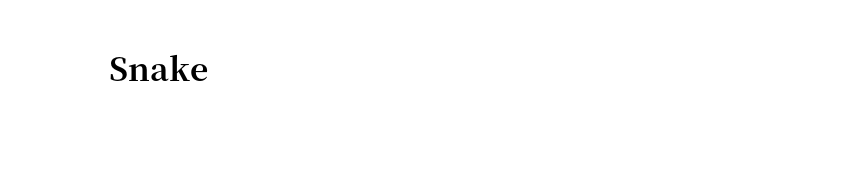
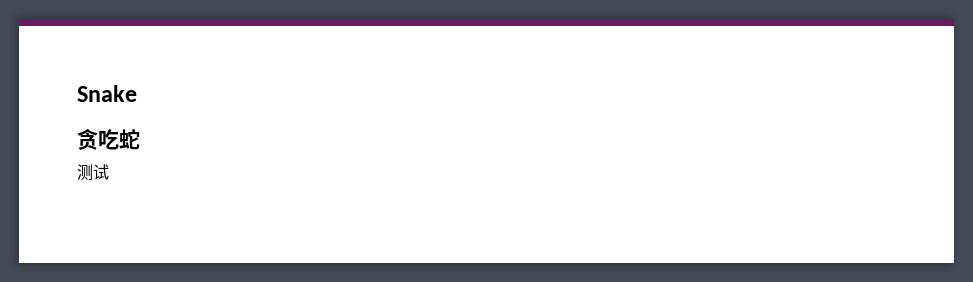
+ 贪吃蛇
+ 测试

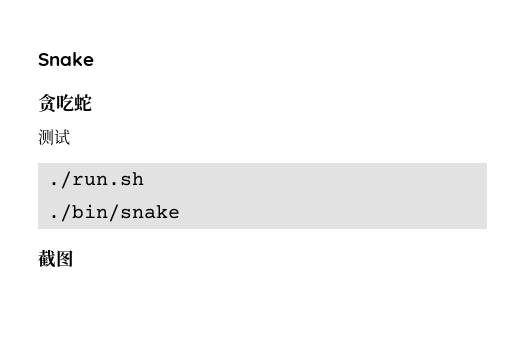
+ ./run.sh
+ ./bin/snake
+ 截图

